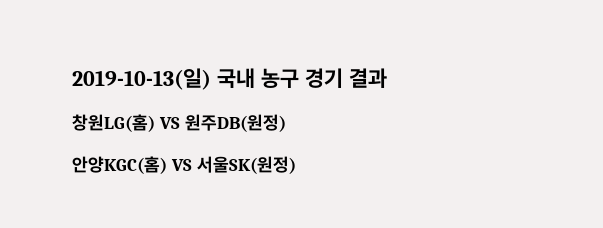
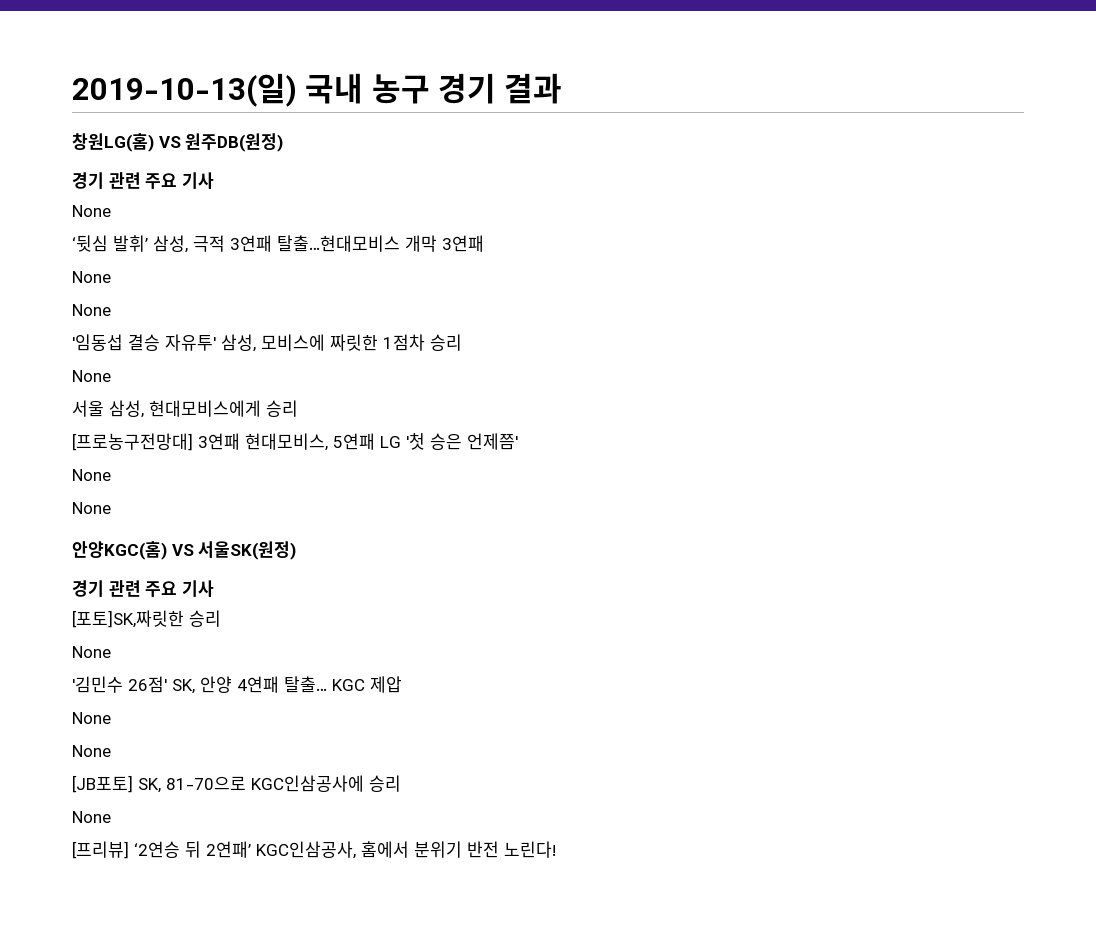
  창원LG(홈) VS 원주DB(원정)
+ 경기 관련 주요 기사
+ None
+ ‘뒷심 발휘’ 삼성, 극적 3연패 탈출…현대모비스 개막 3연패
+ None
+ None
+ '임동섭 결승 자유투' 삼성, 모비스에 짜릿한 1점차 승리
+ None
+ 서울 삼성, 현대모비스에게 승리
+ [프로농구전망대] 3연패 현대모비스, 5연패 LG '첫 승은 언제쯤'
+ None
+ None
  안양KGC(홈) VS 서울SK(원정)
+ 경기 관련 주요 기사
+ [포토]SK,짜릿한 승리
+ None
+ '김민수 26점' SK, 안양 4연패 탈출… KGC 제압
+ None
+ None
+ [JB포토] SK, 81-70으로 KGC인삼공사에 승리
+ None
+ [프리뷰] ‘2연승 뒤 2연패’ KGC인삼공사, 홈에서 분위기 반전 노린다!

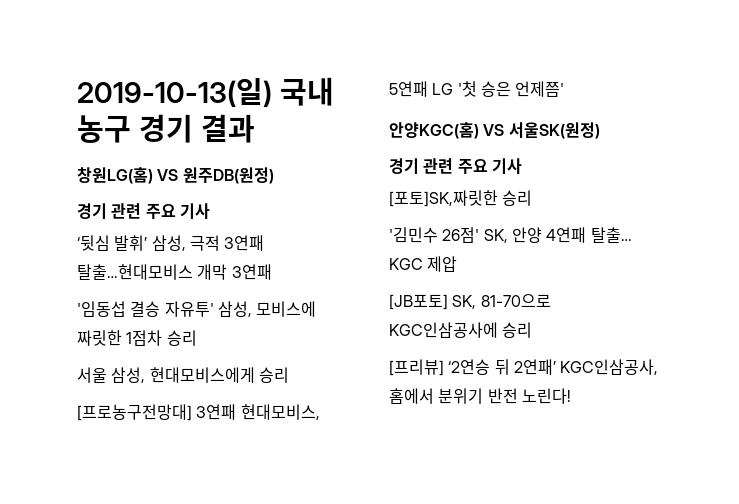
  창원LG(홈) VS 원주DB(원정)
  경기 관련 주요 기사
- None
  ‘뒷심 발휘’ 삼성, 극적 3연패 탈출…현대모비스 개막 3연패
- None
- None
  '임동섭 결승 자유투' 삼성, 모비스에 짜릿한 1점차 승리
- None
  [프로농구전망대] 3연패 현대모비스, 5연패 LG '첫 승은 언제쯤'
- None
- None
  [포토]SK,짜릿한 승리
- None
  KGC 제압
- None
- None
  [JB포토] SK, 81-70으로 KGC인삼공사에 승리
- None

